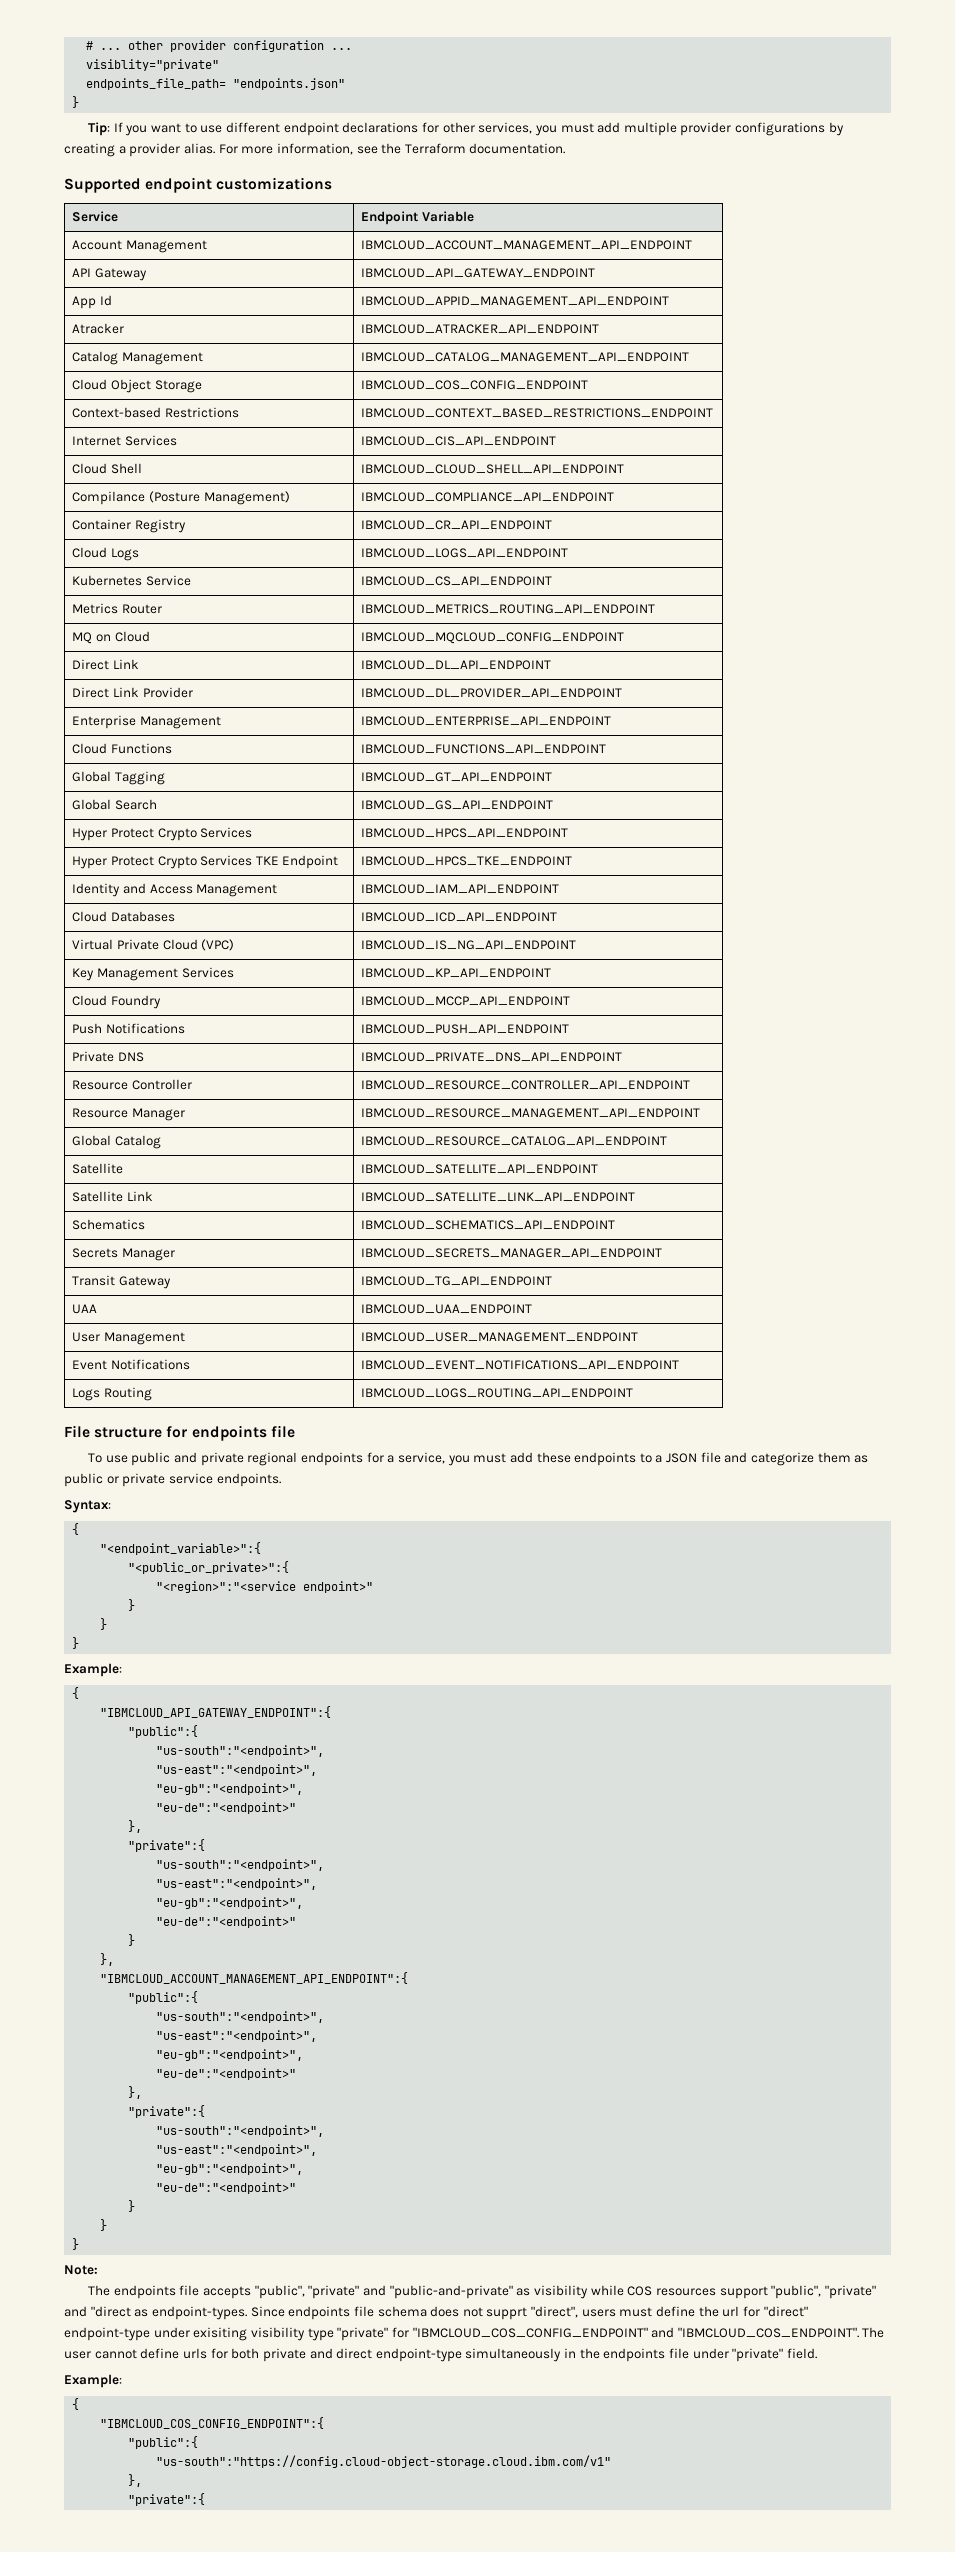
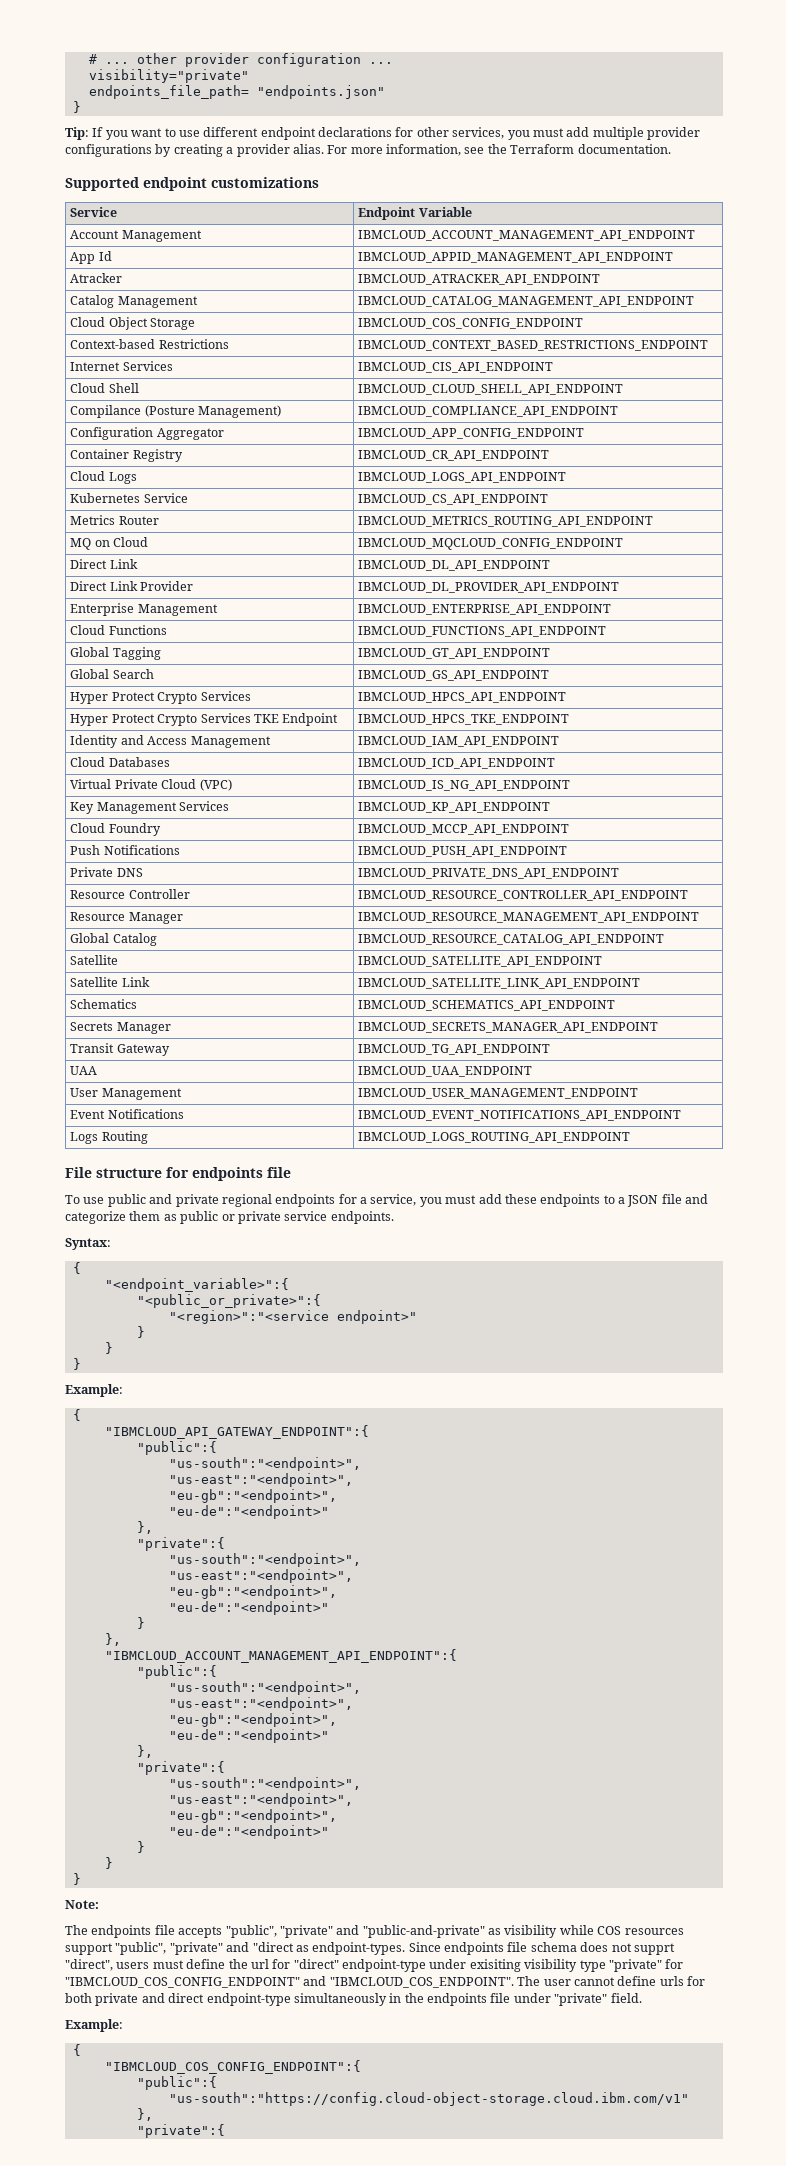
- visiblity="private"
+ visibility="private"
- API Gateway | IBMCLOUD_API_GATEWAY_ENDPOINT
+ Configuration Aggregator | IBMCLOUD_APP_CONFIG_ENDPOINT

